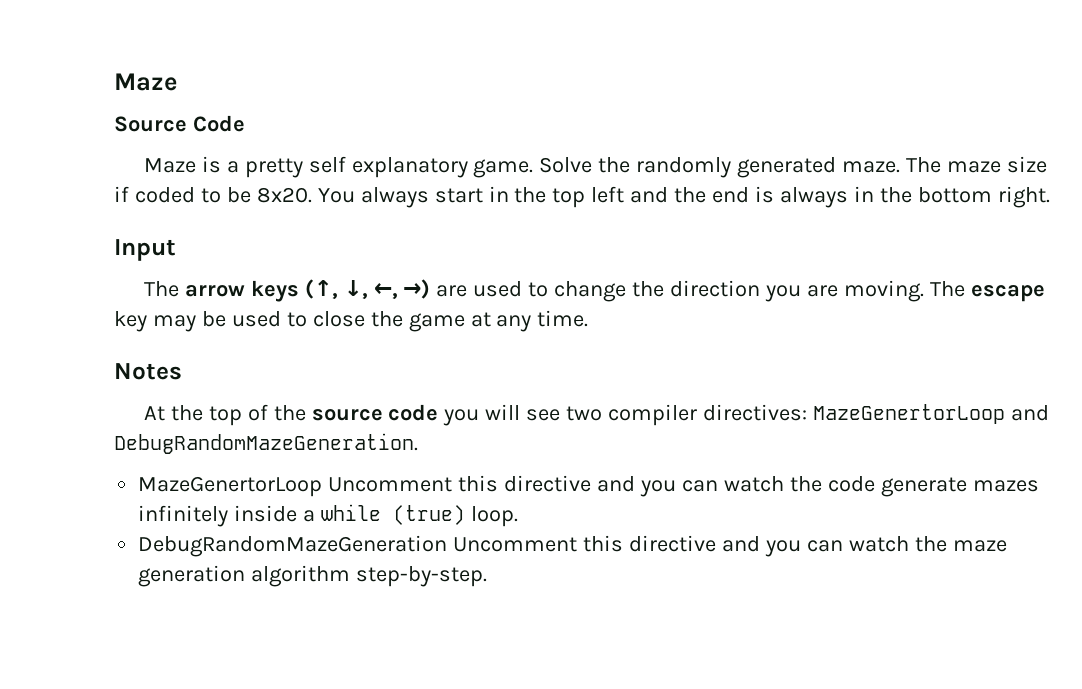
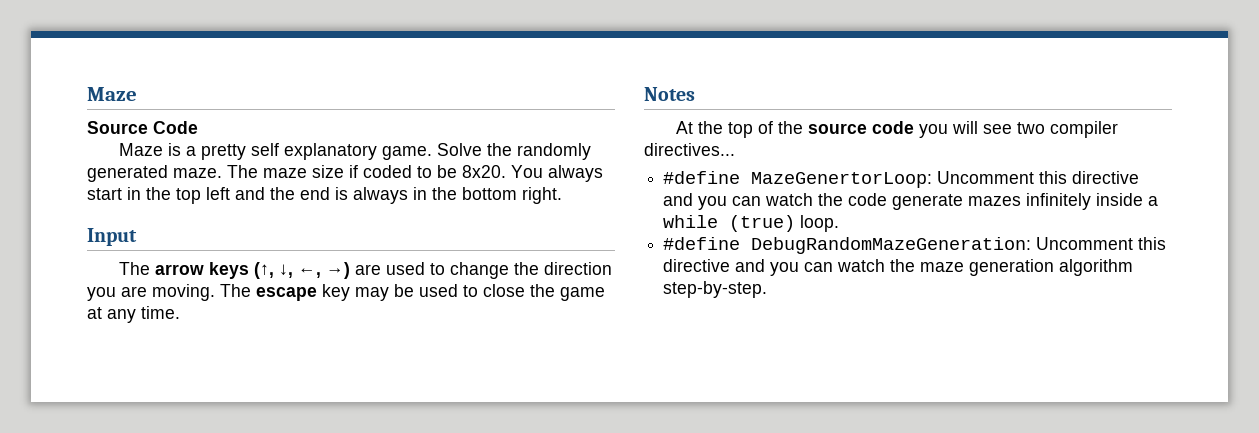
- At the top of the source code you will see two compiler directives: MazeGenertorLoop and DebugRandomMazeGeneration.
- MazeGenertorLoop Uncomment this directive and you can watch the code generate mazes infinitely inside a while (true) loop.
+ At the top of the source code you will see two compiler directives...
+ #define MazeGenertorLoop: Uncomment this directive and you can watch the code generate mazes infinitely inside a while (true) loop.
- DebugRandomMazeGeneration Uncomment this directive and you can watch the maze generation algorithm step-by-step.
+ #define DebugRandomMazeGeneration: Uncomment this directive and you can watch the maze generation algorithm step-by-step.

